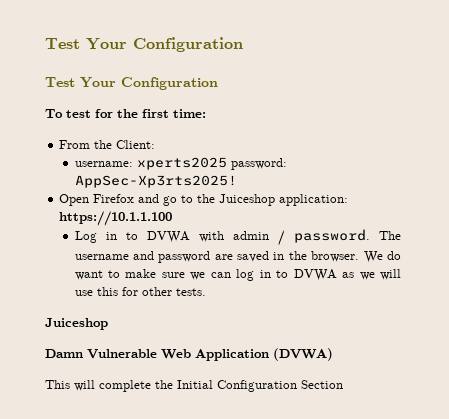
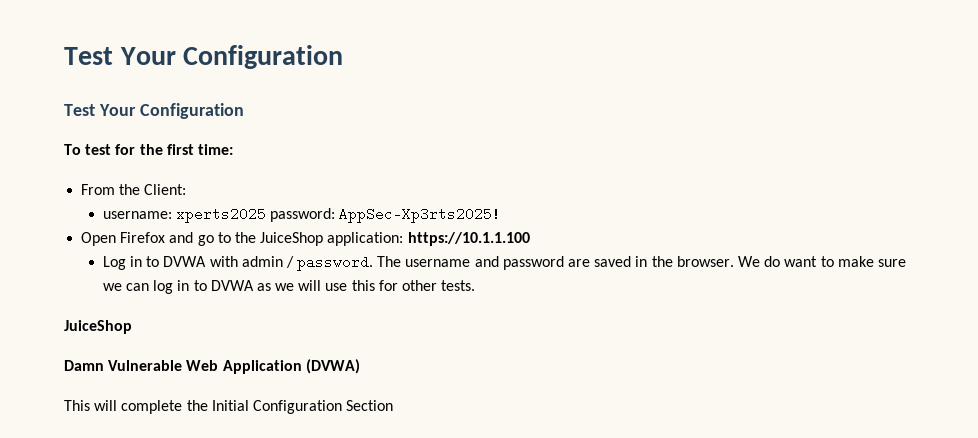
- Open Firefox and go to the Juiceshop application: https://10.1.1.100
+ Open Firefox and go to the JuiceShop application: https://10.1.1.100
  We do want to make sure we can log in to DVWA as we will use this for other tests.
- Juiceshop
+ JuiceShop

